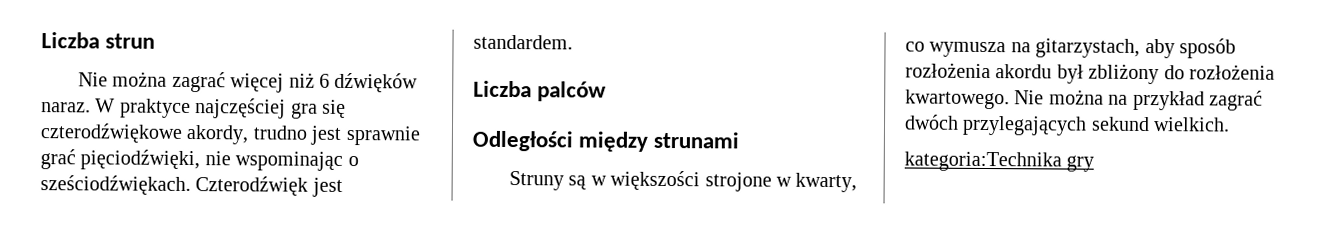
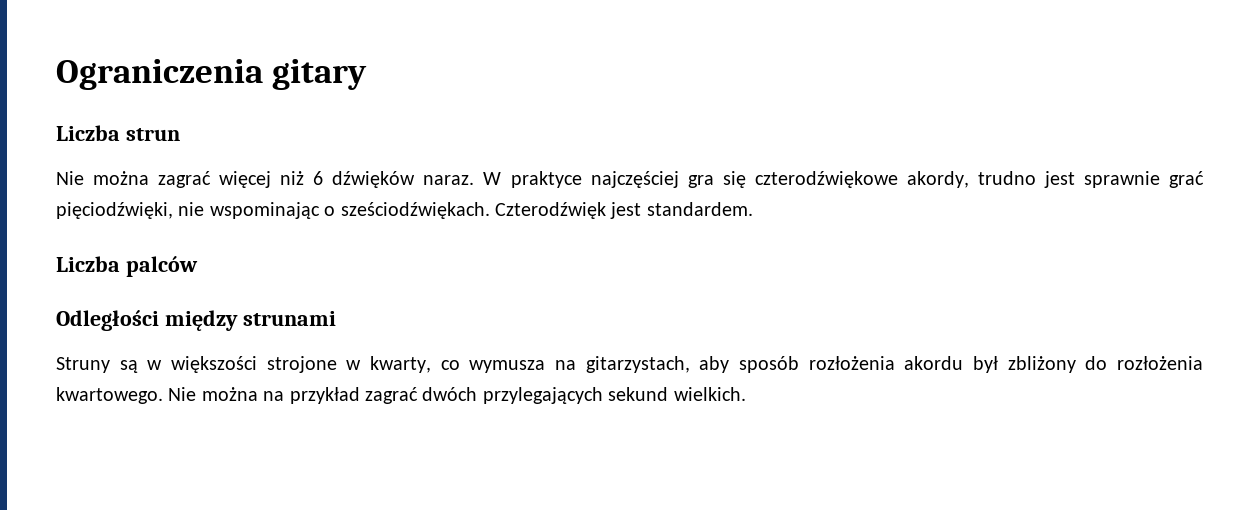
+ Ograniczenia gitary
- kategoria:Technika gry

